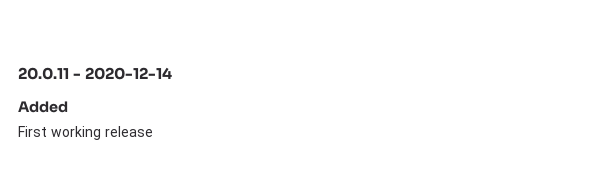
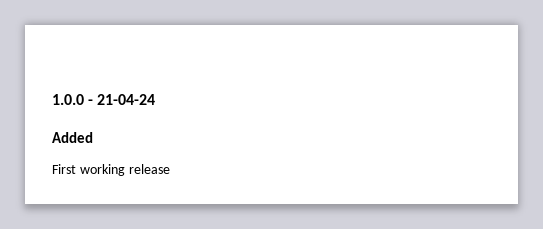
- 20.0.11 - 2020-12-14
+ 1.0.0 - 21-04-24

